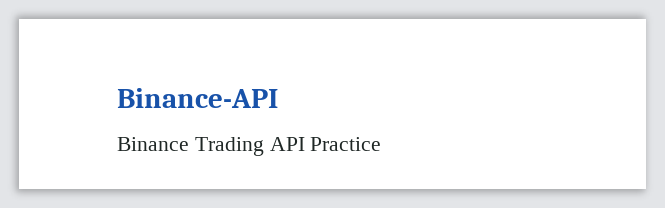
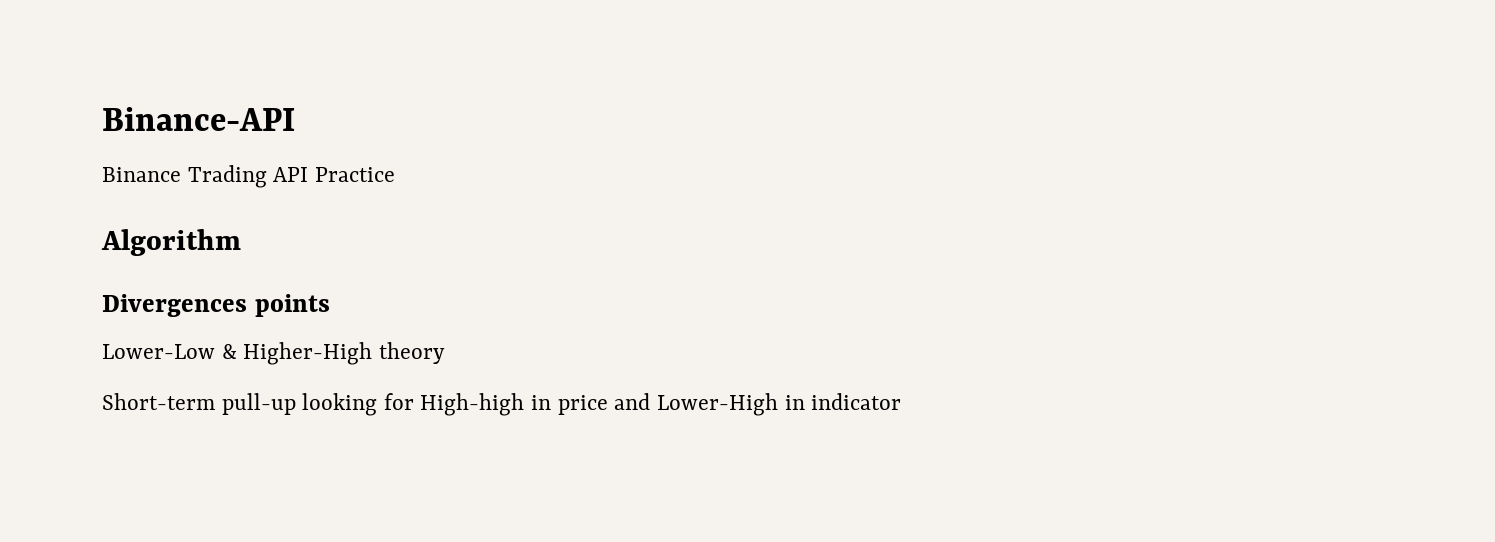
+ Algorithm
+ Divergences points
+ Lower-Low & Higher-High theory
+ Short-term pull-up looking for High-high in price and Lower-High in indicator

